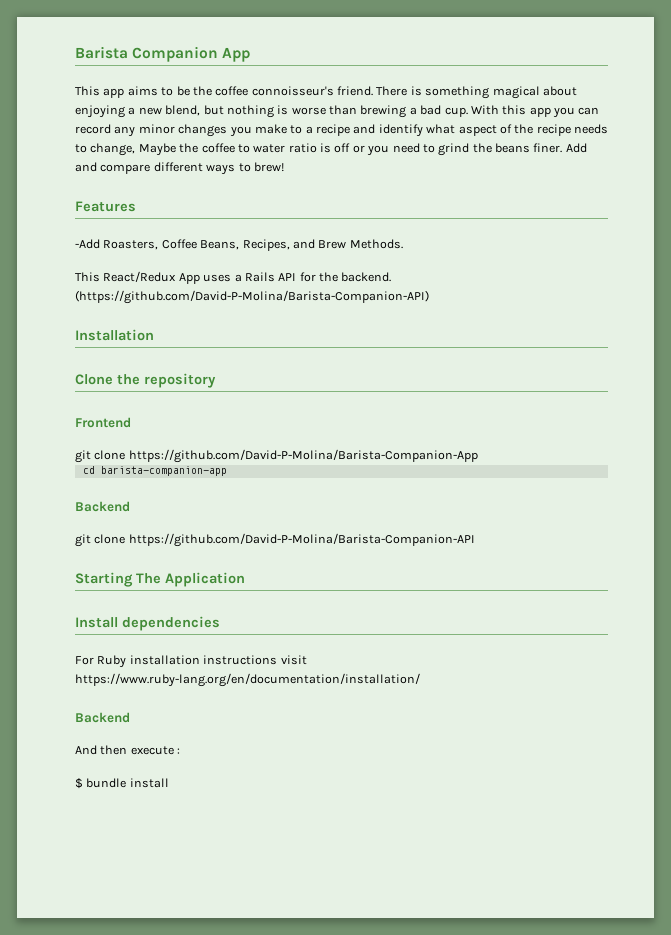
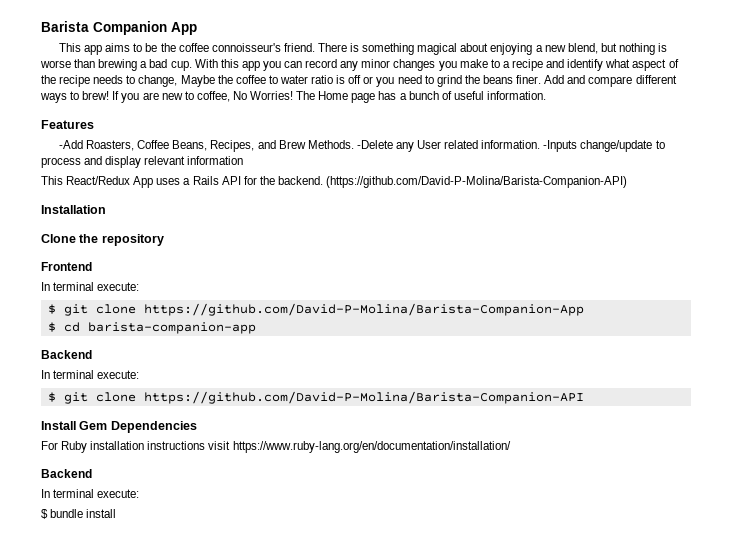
+ If you are new to coffee, No Worries! The Home page has a bunch of useful information.
+ -Delete any User related information. -Inputs change/update to process and display relevant information
  Frontend
- git clone https://github.com/David-P-Molina/Barista-Companion-App
+ In terminal execute:
+ $ git clone https://github.com/David-P-Molina/Barista-Companion-App
- cd barista-companion-app
+ $ cd barista-companion-app
  Backend
- git clone https://github.com/David-P-Molina/Barista-Companion-API
+ In terminal execute:
+ $ git clone https://github.com/David-P-Molina/Barista-Companion-API
- Starting The Application
- Install dependencies
+ Install Gem Dependencies
  For Ruby installation instructions visit https://www.ruby-lang.org/en/documentation/installation/
  Backend
- And then execute :
+ In terminal execute:

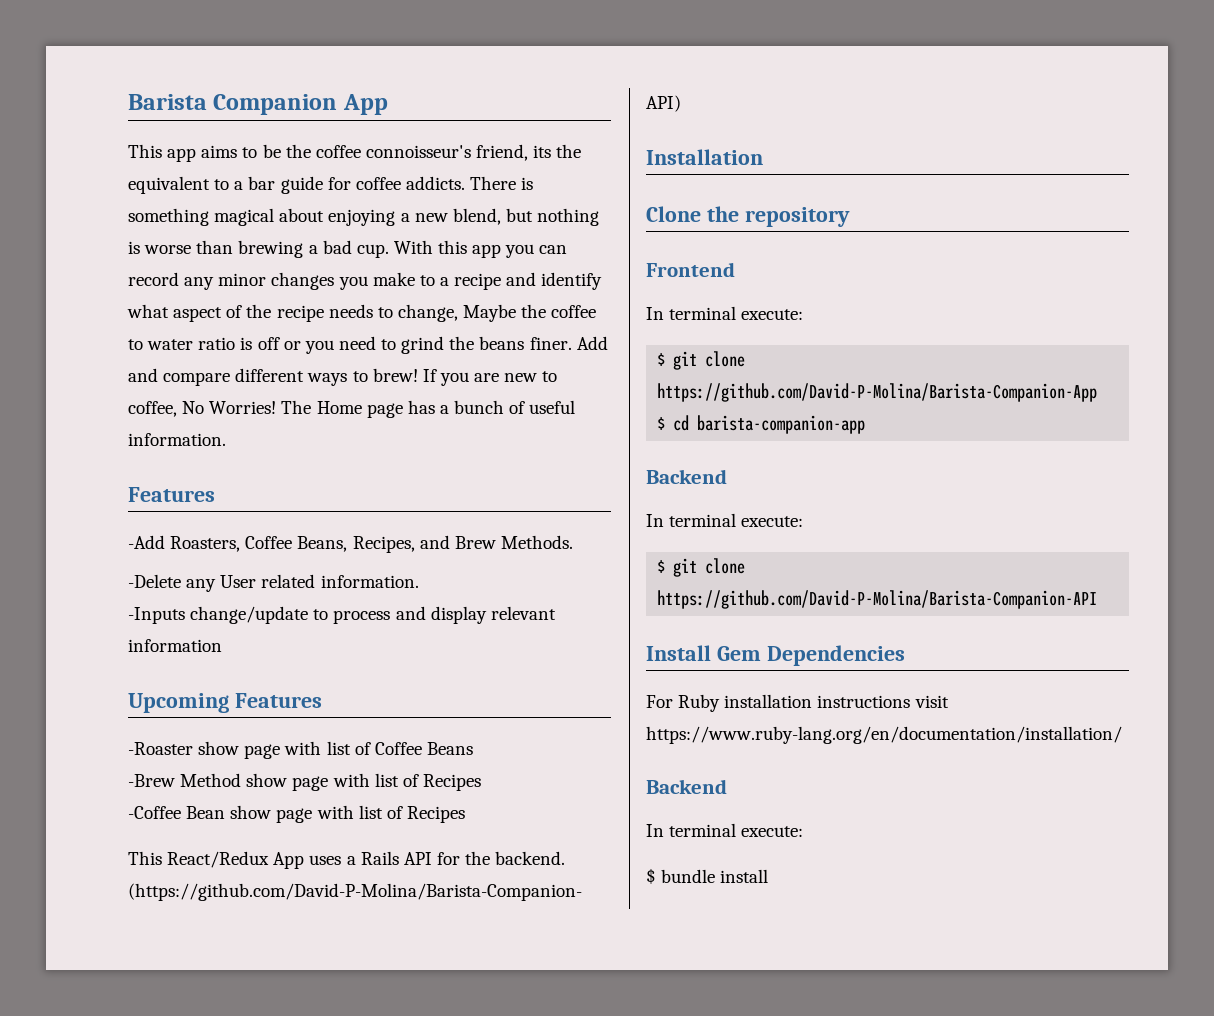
- This app aims to be the coffee connoisseur's friend.
+ This app aims to be the coffee connoisseur's friend, its the equivalent to a bar guide for coffee addicts.
- -Add Roasters, Coffee Beans, Recipes, and Brew Methods. -Delete any User related information. -Inputs change/update to process and display relevant information
+ -Add Roasters, Coffee Beans, Recipes, and Brew Methods.
+ -Delete any User related information.
+ -Inputs change/update to process and display relevant information
+ Upcoming Features
+ -Roaster show page with list of Coffee Beans
+ -Brew Method show page with list of Recipes
+ -Coffee Bean show page with list of Recipes

